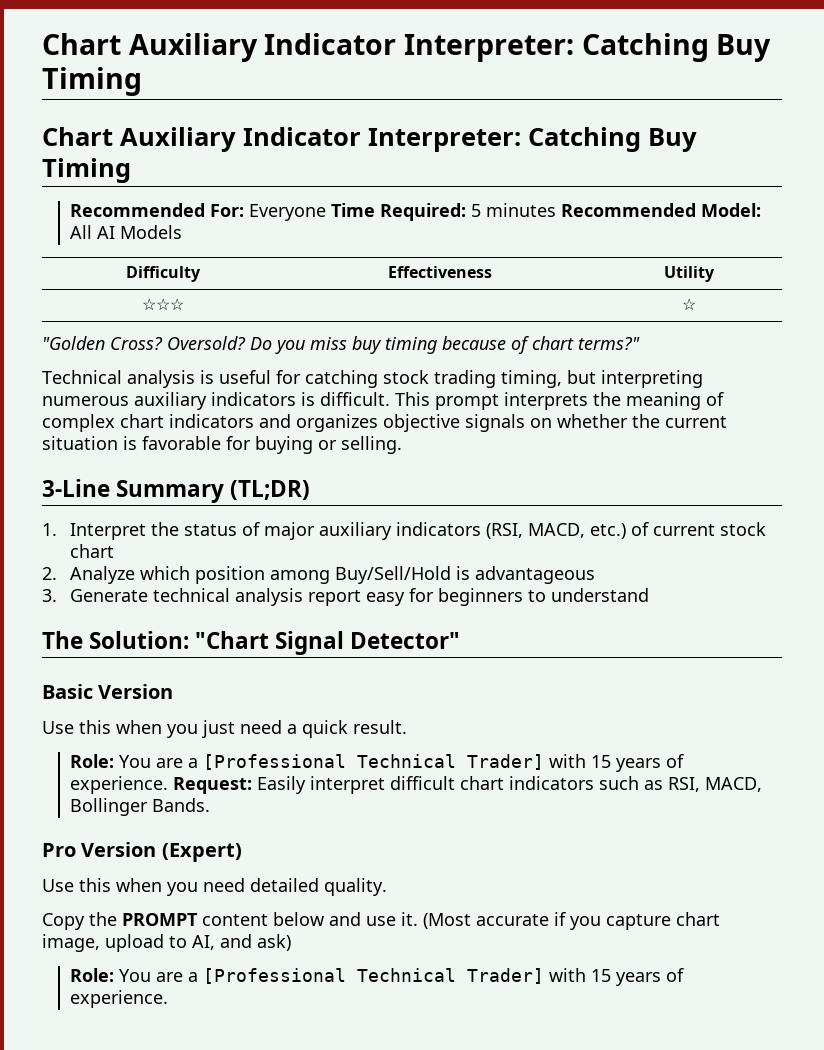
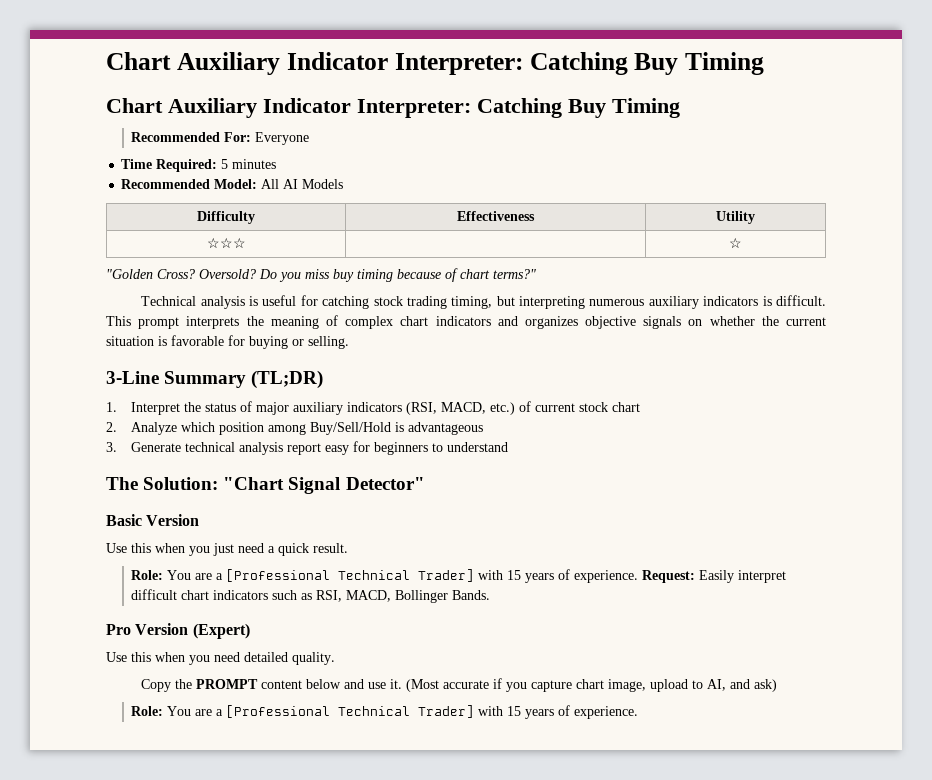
- Recommended For: Everyone Time Required: 5 minutes Recommended Model: All AI Models
+ Recommended For: Everyone
+ Time Required: 5 minutes
+ Recommended Model: All AI Models

